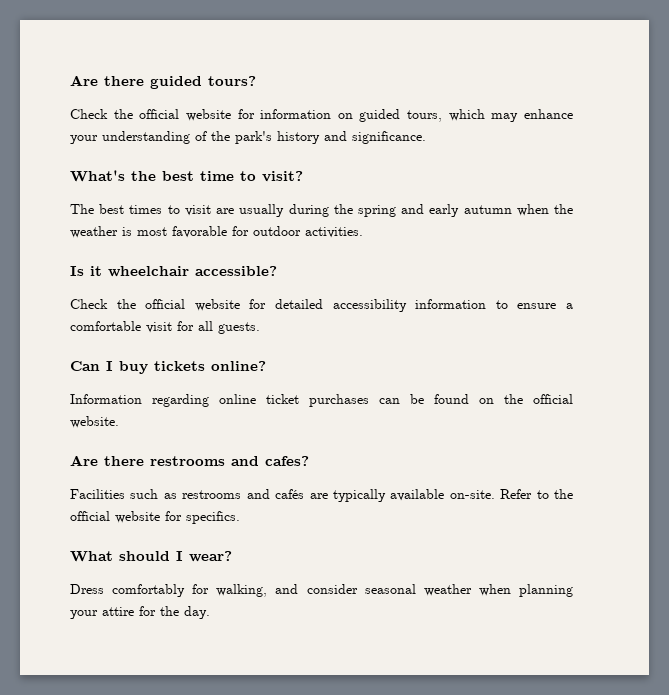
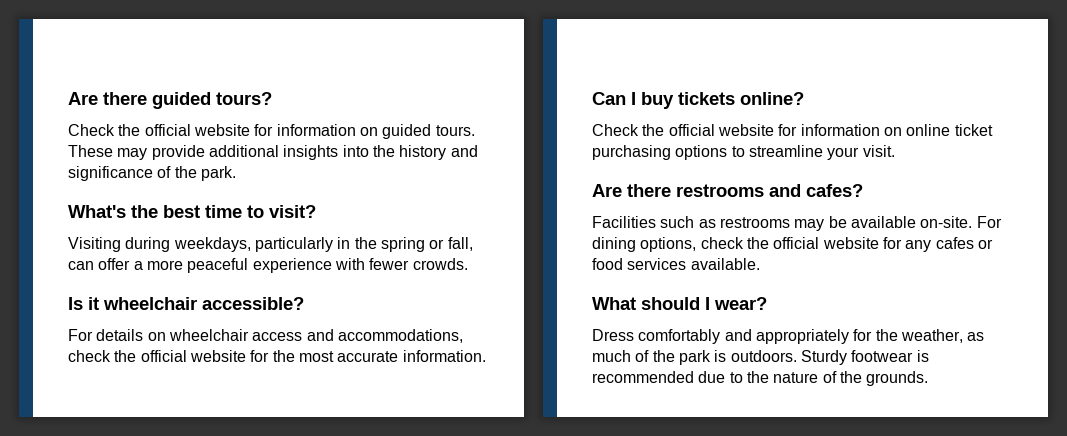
- Check the official website for information on guided tours, which may enhance your understanding of the park's history and significance.
+ Check the official website for information on guided tours. These may provide additional insights into the history and significance of the park.
- The best times to visit are usually during the spring and early autumn when the weather is most favorable for outdoor activities.
+ Visiting during weekdays, particularly in the spring or fall, can offer a more peaceful experience with fewer crowds.
  Is it wheelchair accessible?
- Check the official website for detailed accessibility information to ensure a comfortable visit for all guests.
+ For details on wheelchair access and accommodations, check the official website for the most accurate information.
- Information regarding online ticket purchases can be found on the official website.
+ Check the official website for information on online ticket purchasing options to streamline your visit.
- Facilities such as restrooms and cafés are typically available on-site. Refer to the official website for specifics.
+ Facilities such as restrooms may be available on-site. For dining options, check the official website for any cafes or food services available.
- Dress comfortably for walking, and consider seasonal weather when planning your attire for the day.
+ Dress comfortably and appropriately for the weather, as much of the park is outdoors. Sturdy footwear is recommended due to the nature of the grounds.

